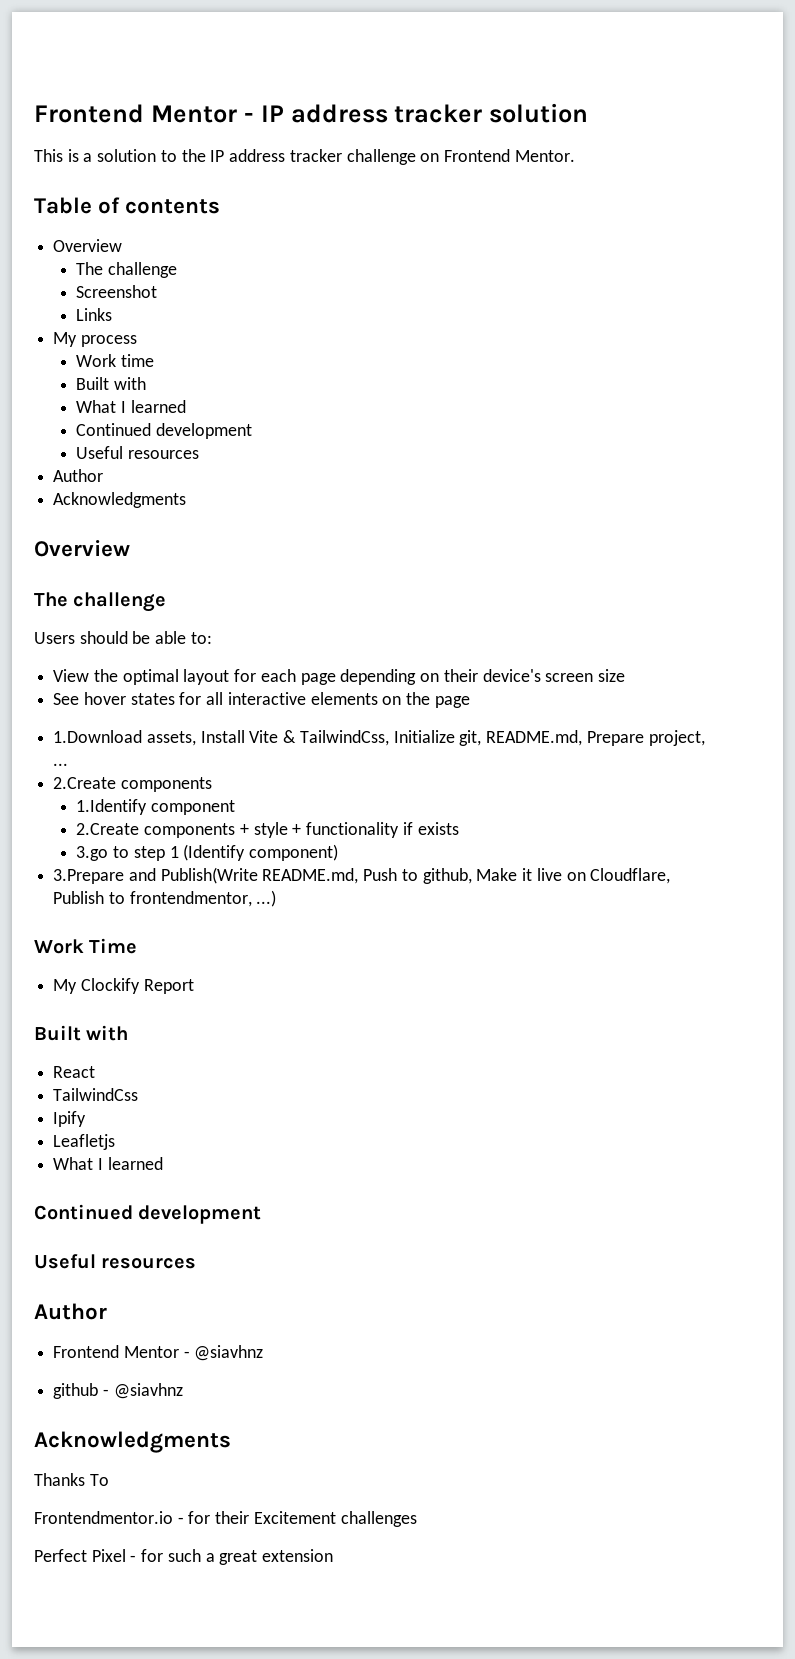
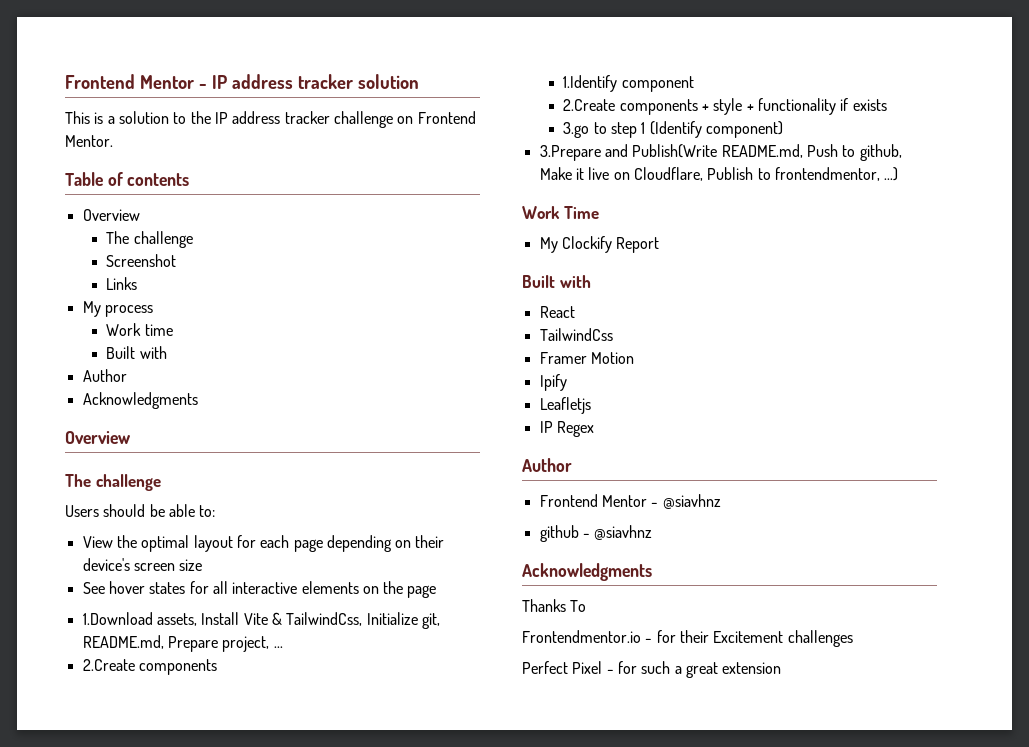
  Work time
  Built with
- What I learned
- Continued development
- Useful resources
+ Framer Motion
  Leafletjs
- What I learned
- Continued development
- Useful resources
+ IP Regex

